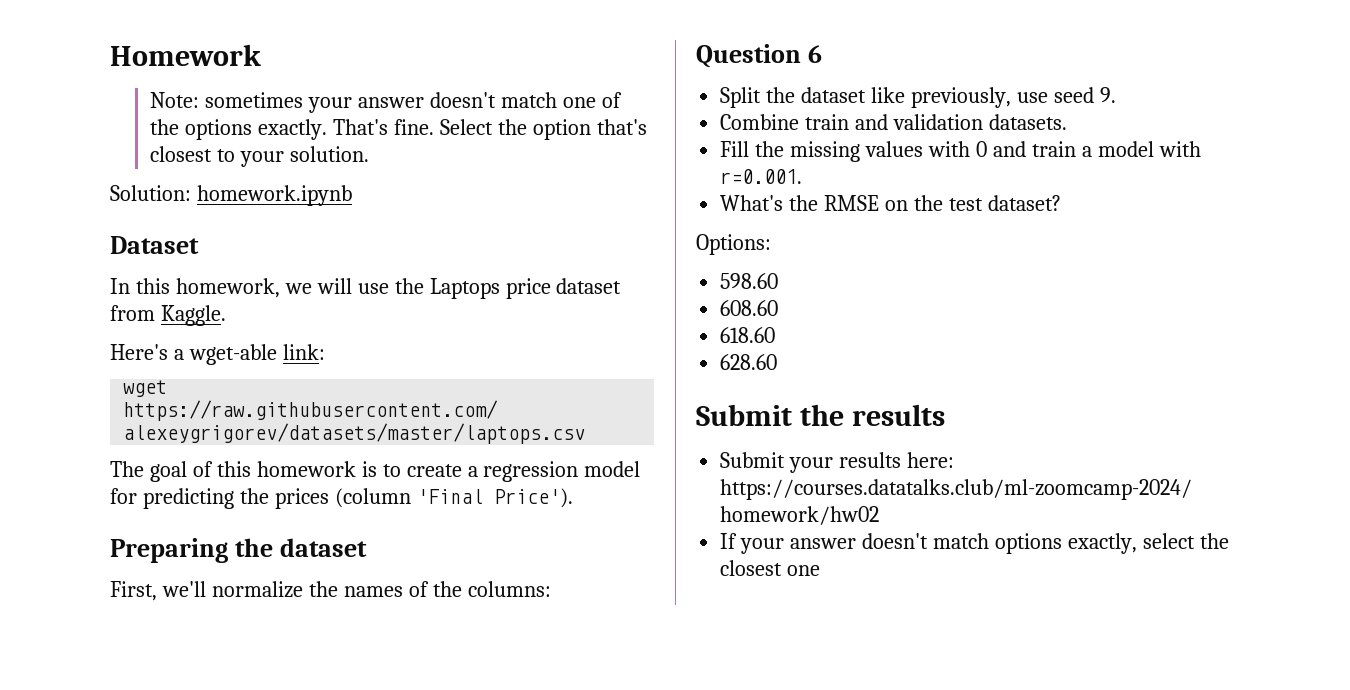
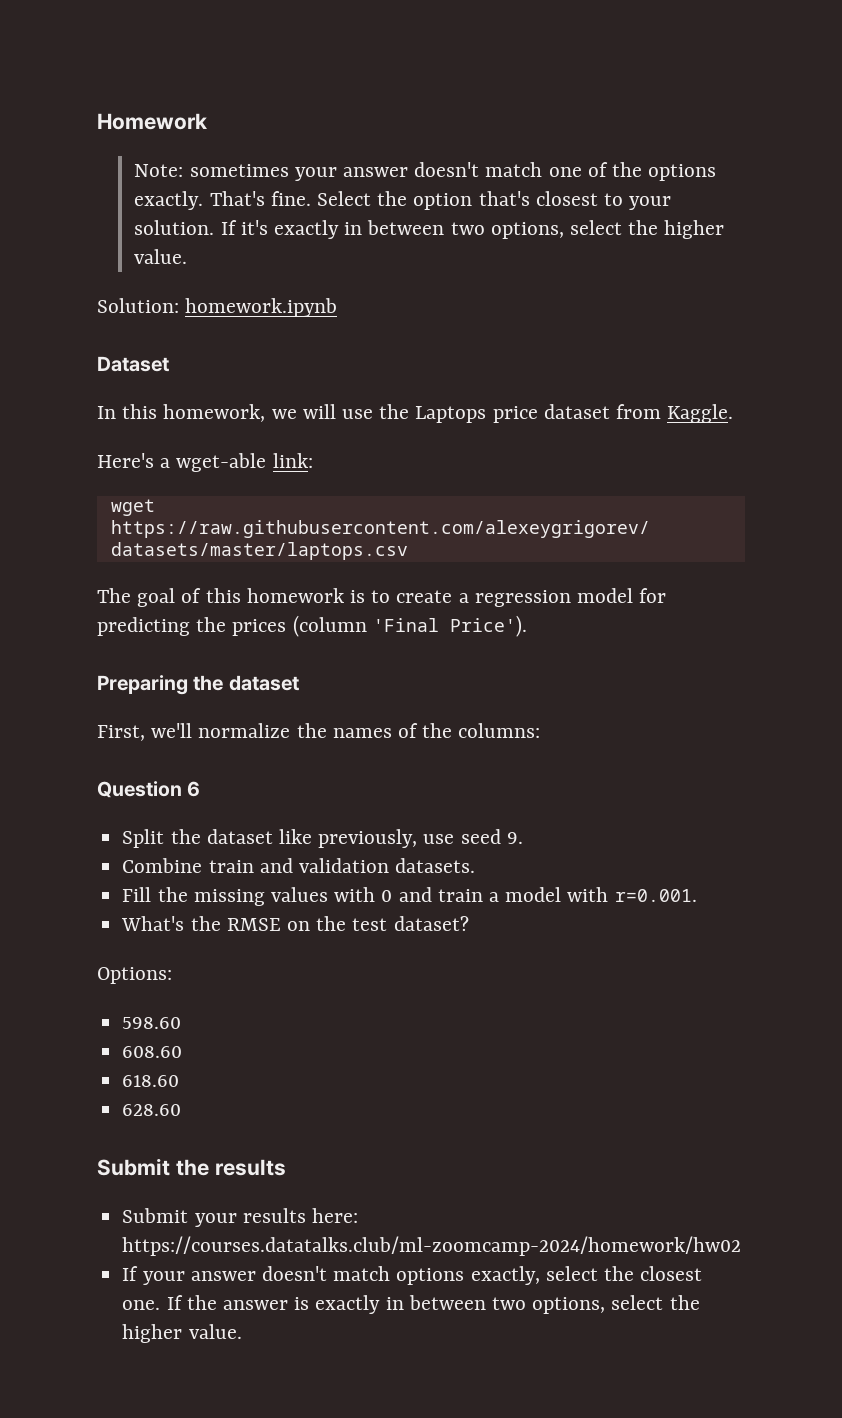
+ If it's exactly in between two options, select the higher value.
- If your answer doesn't match options exactly, select the closest one
+ If your answer doesn't match options exactly, select the closest one. If the answer is exactly in between two options, select the higher value.

